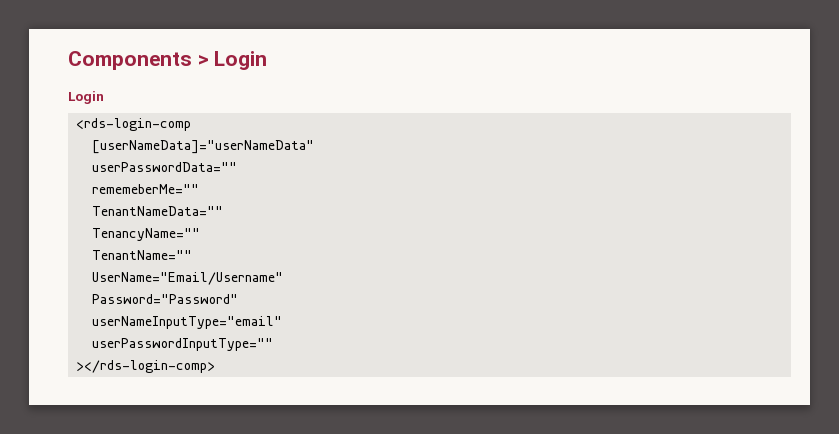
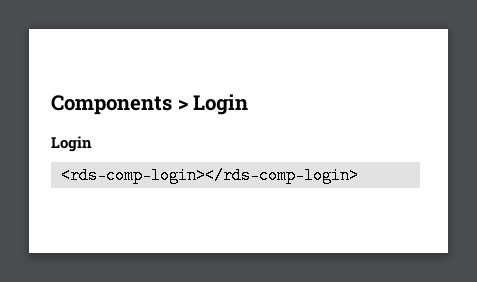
- <rds-login-comp
- [userNameData]="userNameData"
- userPasswordData=""
- rememeberMe=""
- TenantNameData=""
- TenancyName=""
- TenantName=""
- UserName="Email/Username"
- Password="Password"
- userNameInputType="email"
- userPasswordInputType=""
- ></rds-login-comp>
+ <rds-comp-login></rds-comp-login>

